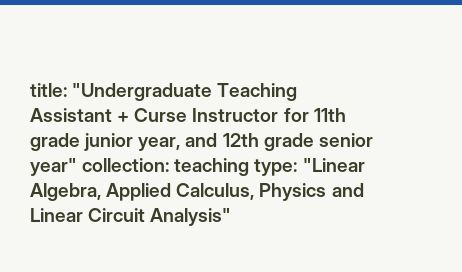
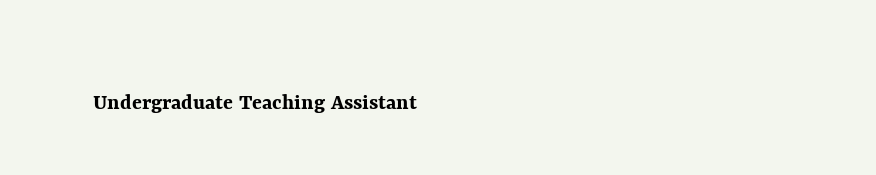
- title: "Undergraduate Teaching Assistant + Curse Instructor for 11th grade junior year, and 12th grade senior year" collection: teaching type: "Linear Algebra, Applied Calculus, Physics and Linear Circuit Analysis"
+ Undergraduate Teaching Assistant

